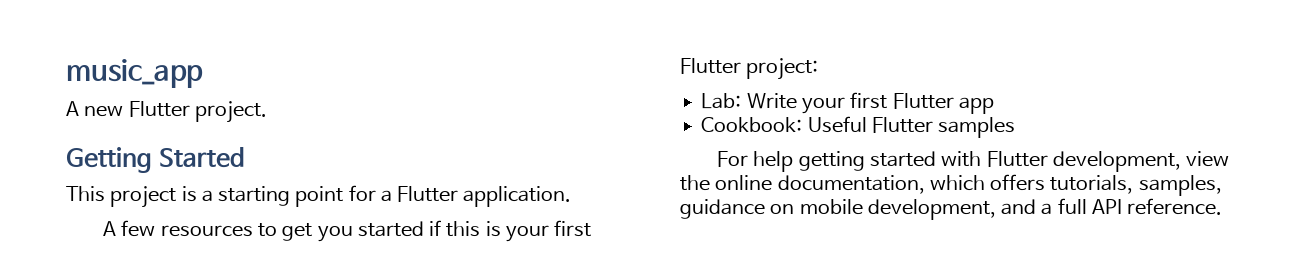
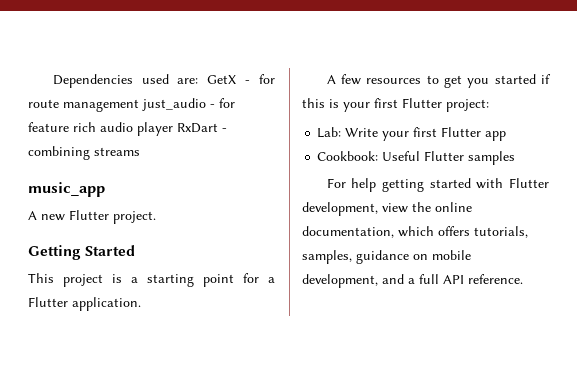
+ Dependencies used are: GetX - for route management just_audio - for feature rich audio player RxDart - combining streams

